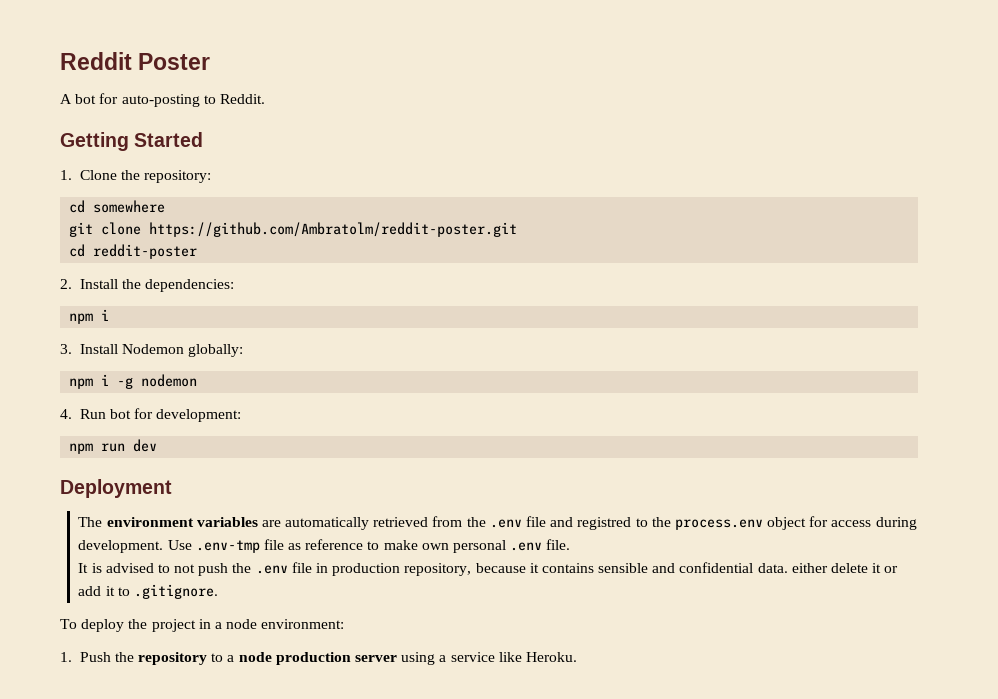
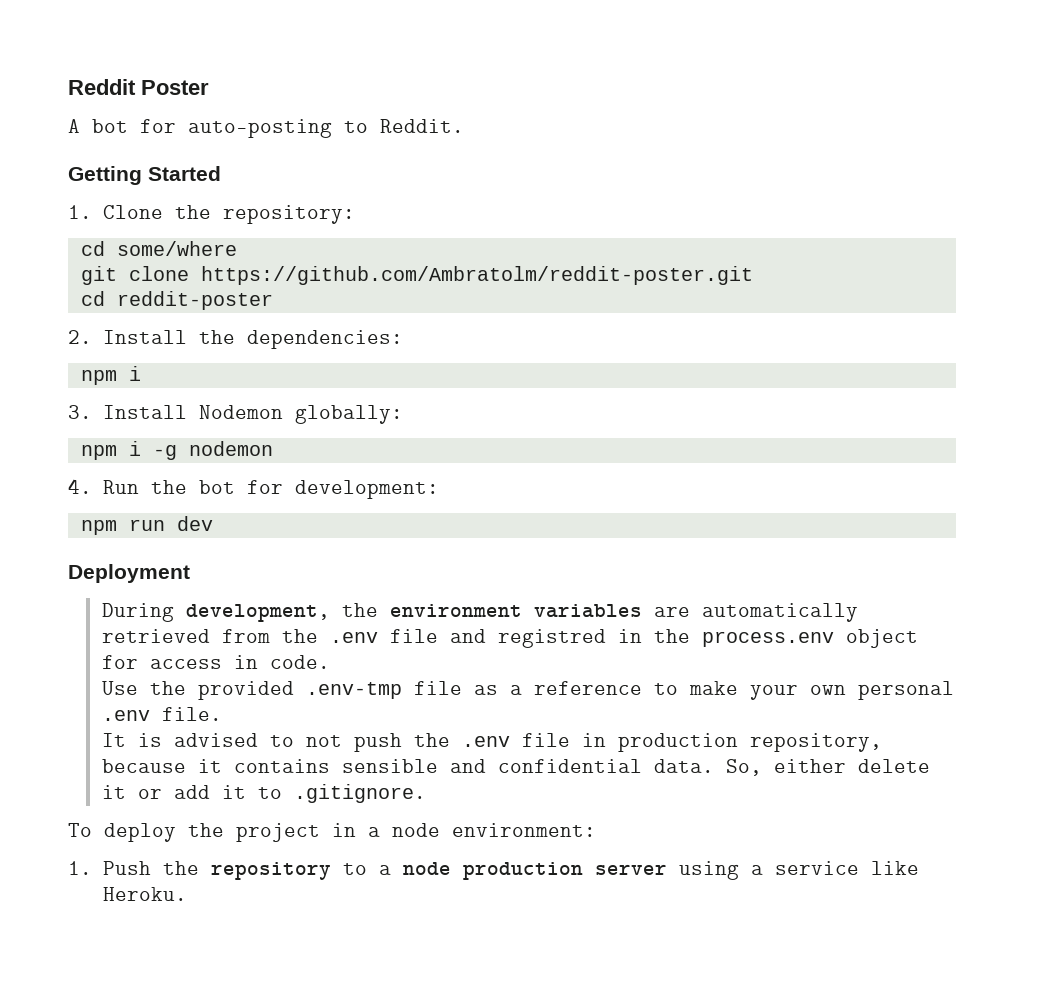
- cd somewhere
+ cd some/where
- 4. Run bot for development:
+ 4. Run the bot for development:
- The environment variables are automatically retrieved from the .env file and registred to the process.env object for access during development. Use .env-tmp file as reference to make own personal .env file.
+ During development, the environment variables are automatically retrieved from the .env file and registred in the process.env object for access in code.
+ Use the provided .env-tmp file as a reference to make your own personal .env file.
- It is advised to not push the .env file in production repository, because it contains sensible and confidential data. either delete it or add it to .gitignore.
+ It is advised to not push the .env file in production repository, because it contains sensible and confidential data. So, either delete it or add it to .gitignore.

